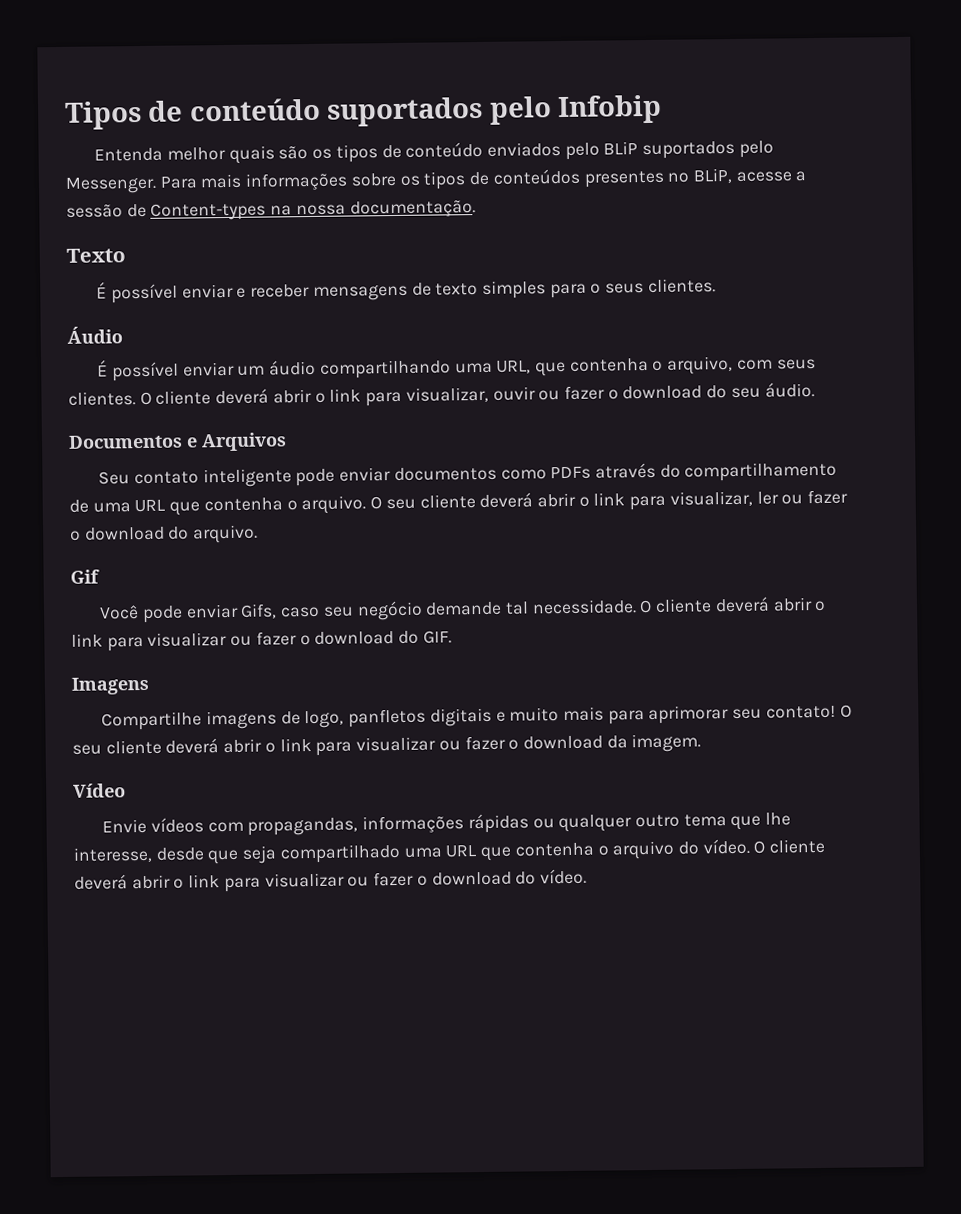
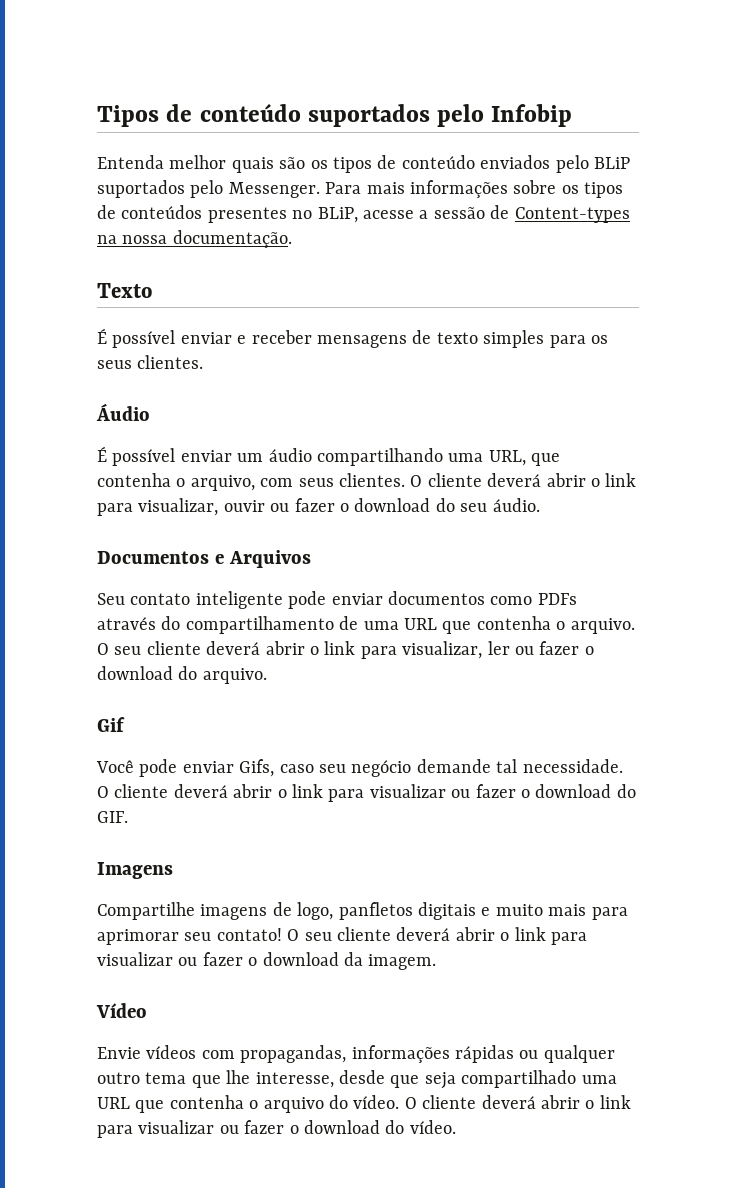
- É possível enviar e receber mensagens de texto simples para o seus clientes.
+ É possível enviar e receber mensagens de texto simples para os seus clientes.

